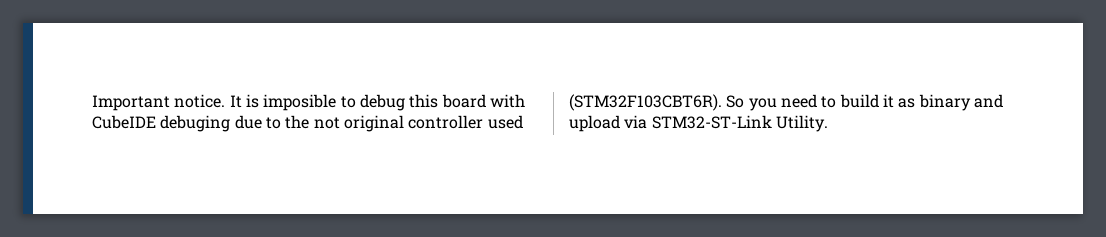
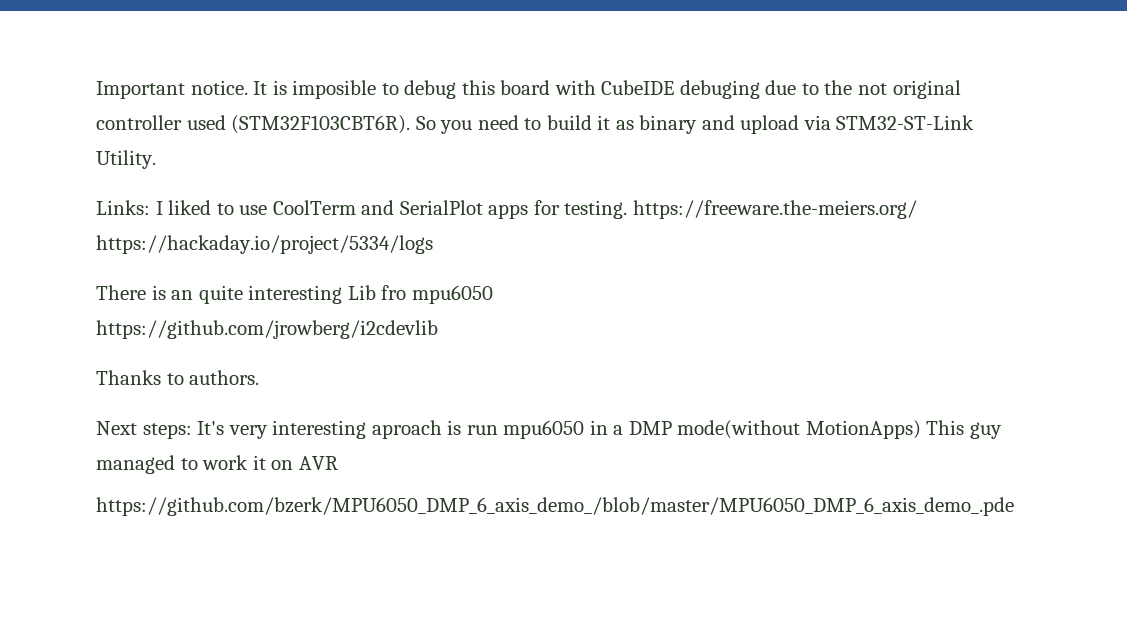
+ Links: I liked to use CoolTerm and SerialPlot apps for testing. https://freeware.the-meiers.org/ https://hackaday.io/project/5334/logs
+ There is an quite interesting Lib fro mpu6050
+ https://github.com/jrowberg/i2cdevlib
+ Thanks to authors.
+ Next steps: It's very interesting aproach is run mpu6050 in a DMP mode(without MotionApps) This guy managed to work it on AVR
+ https://github.com/bzerk/MPU6050_DMP_6_axis_demo_/blob/master/MPU6050_DMP_6_axis_demo_.pde

